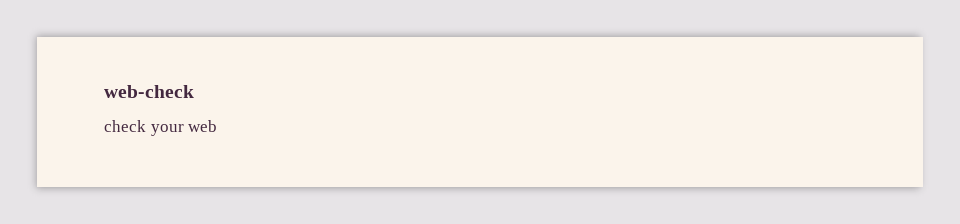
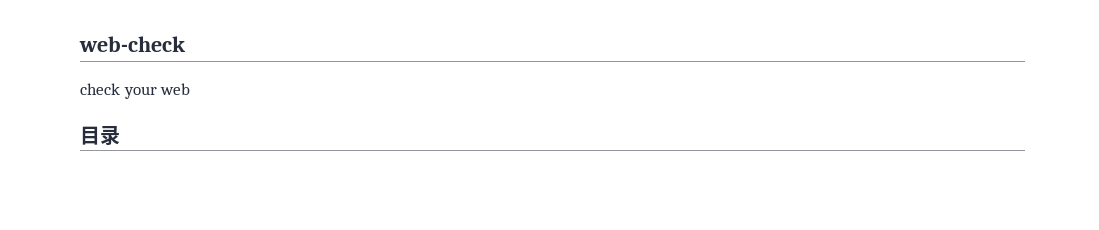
+ 目录

